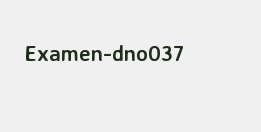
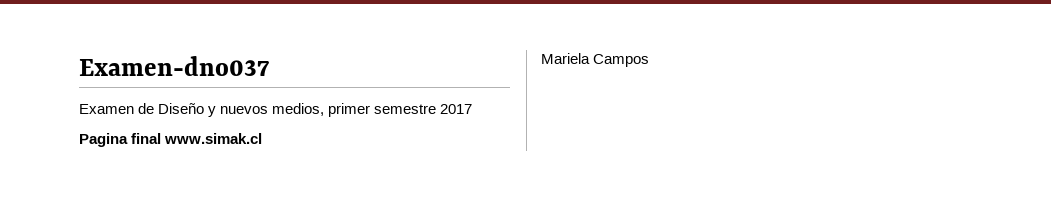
+ Examen de Diseño y nuevos medios, primer semestre 2017
+ Pagina final www.simak.cl
+ Mariela Campos

